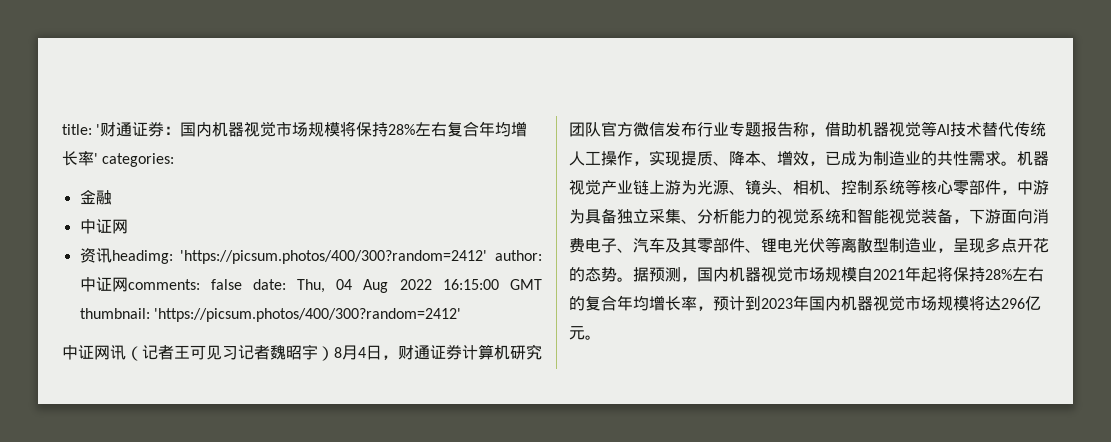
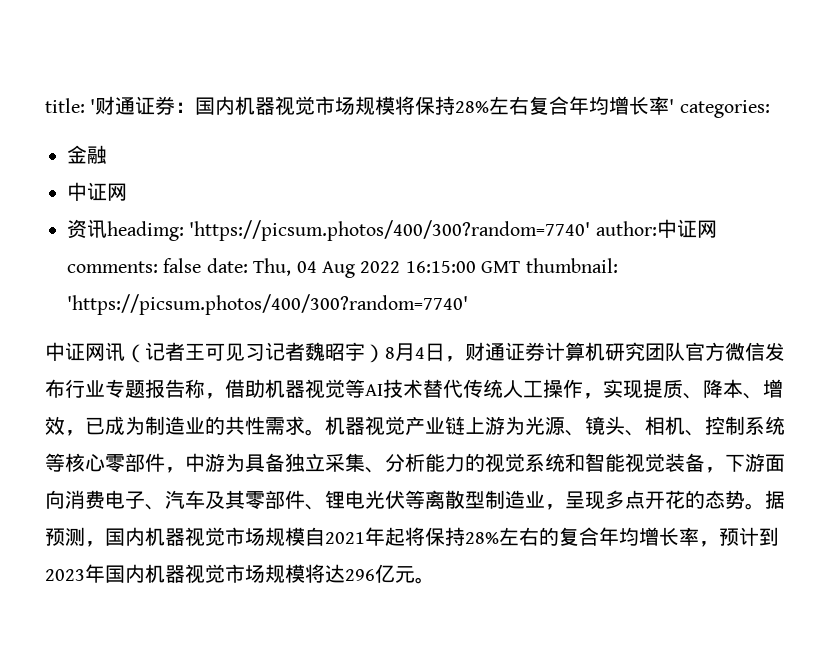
- 资讯headimg: 'https://picsum.photos/400/300?random=2412' author:中证网comments: false date: Thu, 04 Aug 2022 16:15:00 GMT thumbnail: 'https://picsum.photos/400/300?random=2412'
+ 资讯headimg: 'https://picsum.photos/400/300?random=7740' author:中证网comments: false date: Thu, 04 Aug 2022 16:15:00 GMT thumbnail: 'https://picsum.photos/400/300?random=7740'

